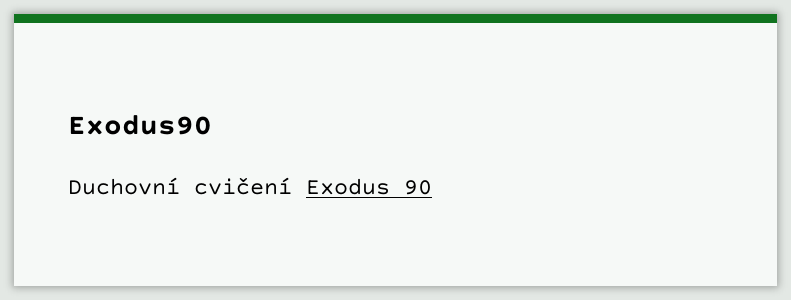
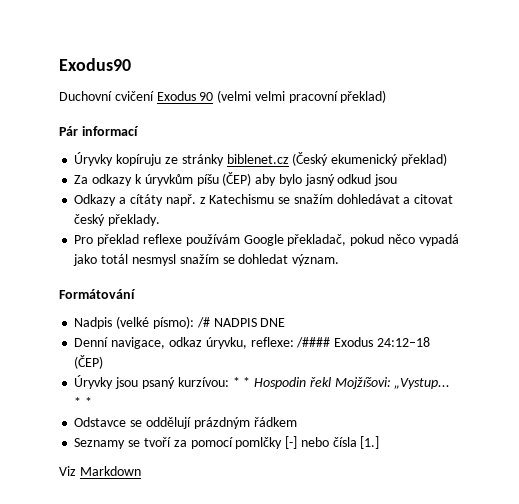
- Duchovní cvičení Exodus 90
+ Duchovní cvičení Exodus 90 (velmi velmi pracovní překlad)
+ Pár informací
+ Úryvky kopíruju ze stránky biblenet.cz (Český ekumenický překlad)
+ Za odkazy k úryvkům píšu (ČEP) aby bylo jasný odkud jsou
+ Odkazy a cítáty např. z Katechismu se snažím dohledávat a citovat český překlady.
+ Pro překlad reflexe používám Google překladač, pokud něco vypadá jako totál nesmysl snažím se dohledat význam.
+ Formátování
+ Nadpis (velké písmo): /# NADPIS DNE
+ Denní navigace, odkaz úryvku, reflexe: /#### Exodus 24:12–18 (ČEP)
+ Úryvky jsou psaný kurzívou: * * Hospodin řekl Mojžíšovi: „Vystup... * *
+ Odstavce se oddělují prázdným řádkem
+ Seznamy se tvoří za pomocí pomlčky [-] nebo čísla [1.]
+ Viz Markdown

